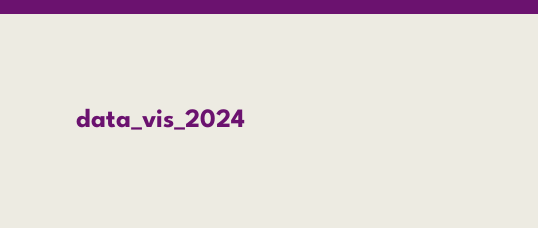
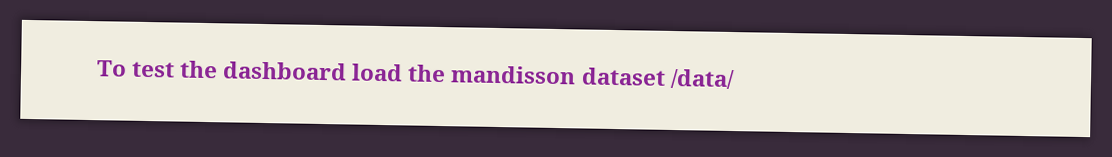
- data_vis_2024
+ To test the dashboard load the mandisson dataset /data/

